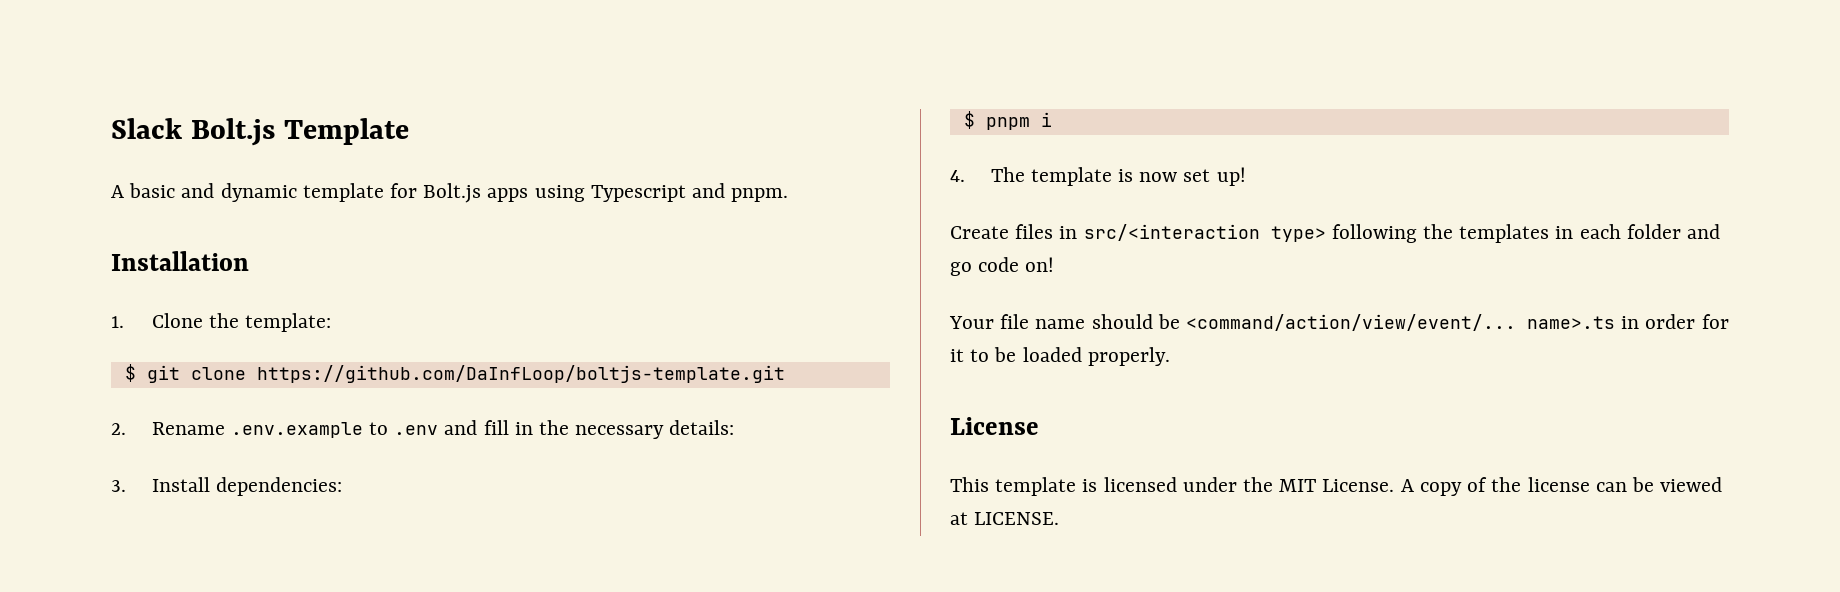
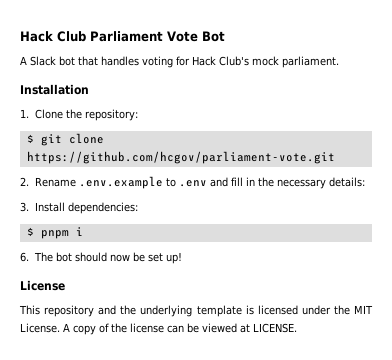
- Slack Bolt.js Template
- A basic and dynamic template for Bolt.js apps using Typescript and pnpm.
+ Hack Club Parliament Vote Bot
+ A Slack bot that handles voting for Hack Club's mock parliament.
- 1. Clone the template:
+ 1. Clone the repository:
- $ git clone https://github.com/DaInfLoop/boltjs-template.git
+ $ git clone https://github.com/hcgov/parliament-vote.git
- 4. The template is now set up!
- Create files in src/<interaction type> following the templates in each folder and go code on!
- Your file name should be <command/action/view/event/... name>.ts in order for it to be loaded properly.
+ 6. The bot should now be set up!
  License
- This template is licensed under the MIT License.
+ This repository and the underlying template is licensed under the MIT License.

